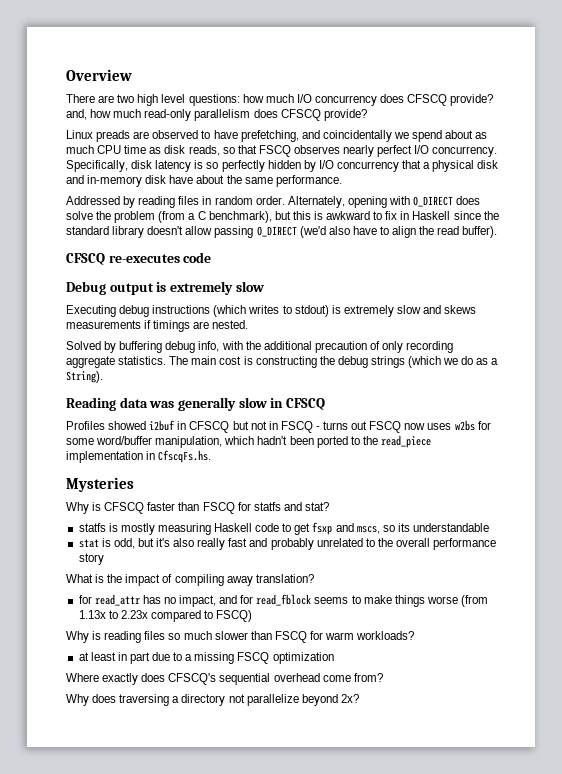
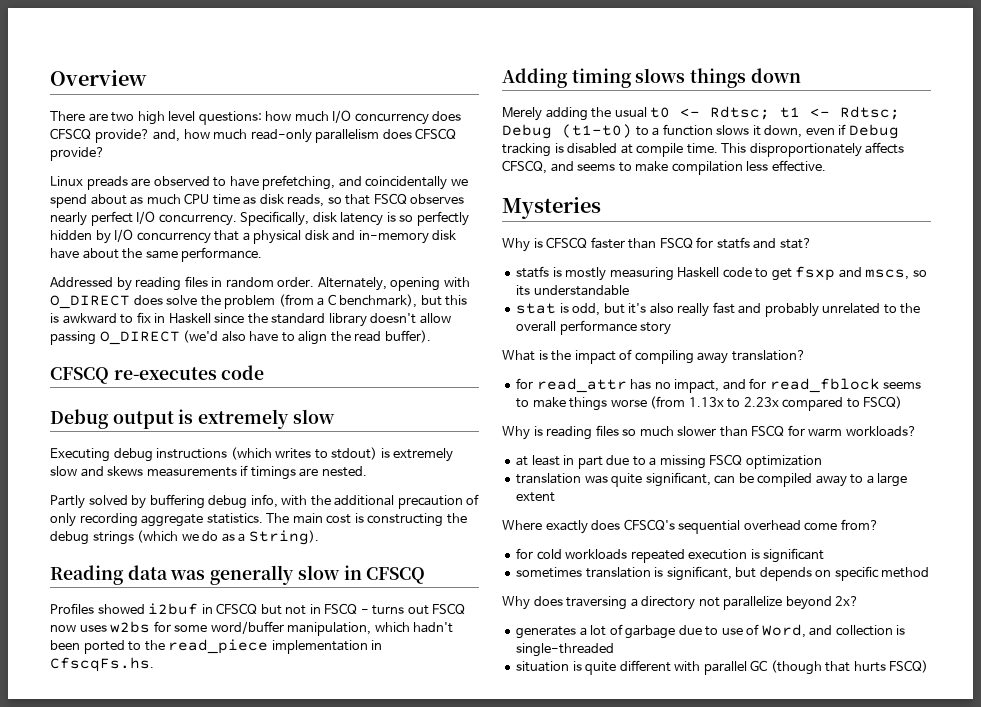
- Solved by buffering debug info, with the additional precaution of only recording aggregate statistics.
+ Partly solved by buffering debug info, with the additional precaution of only recording aggregate statistics.
+ Adding timing slows things down
+ Merely adding the usual t0 <- Rdtsc; t1 <- Rdtsc; Debug (t1-t0) to a function slows it down, even if Debug tracking is disabled at compile time. This disproportionately affects CFSCQ, and seems to make compilation less effective.
+ translation was quite significant, can be compiled away to a large extent
+ for cold workloads repeated execution is significant
+ sometimes translation is significant, but depends on specific method
+ generates a lot of garbage due to use of Word, and collection is single-threaded
+ situation is quite different with parallel GC (though that hurts FSCQ)

